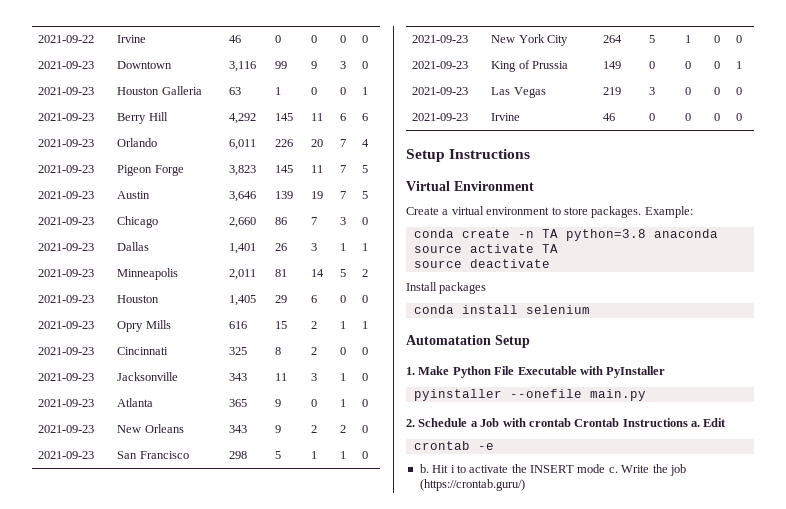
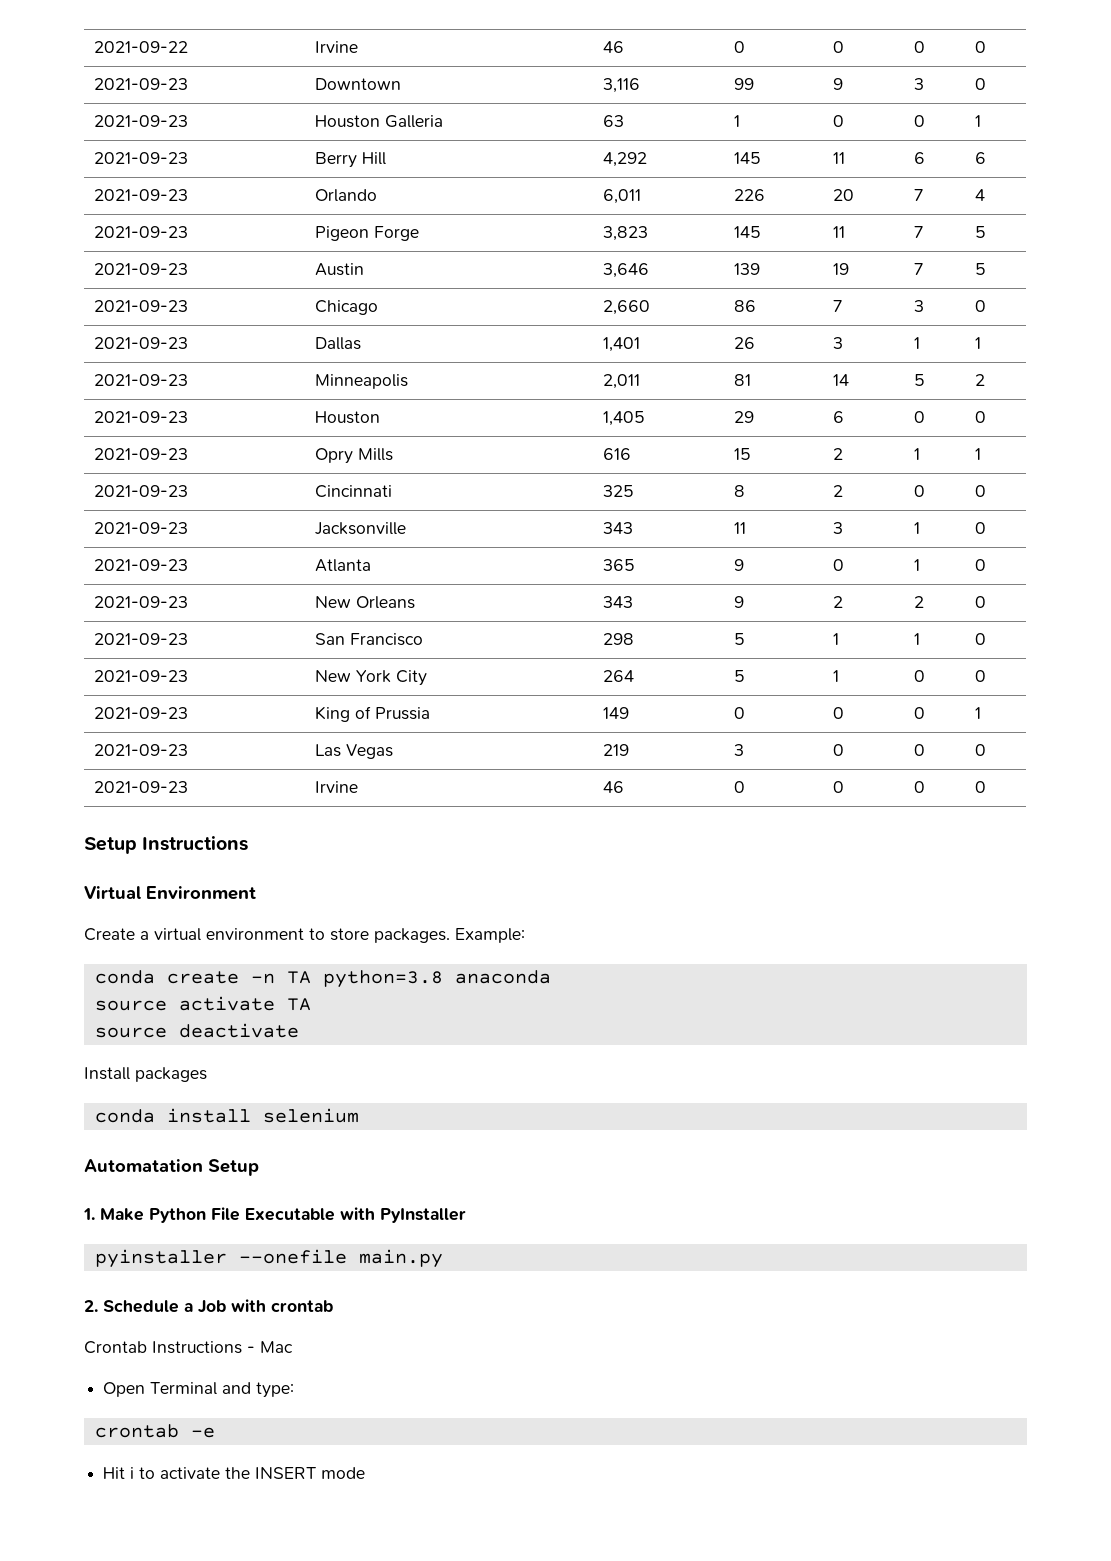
- 2. Schedule a Job with crontab Crontab Instructions a. Edit
+ 2. Schedule a Job with crontab
+ Crontab Instructions - Mac
+ Open Terminal and type:
- b. Hit i to activate the INSERT mode c. Write the job (https://crontab.guru/)
+ Hit i to activate the INSERT mode

